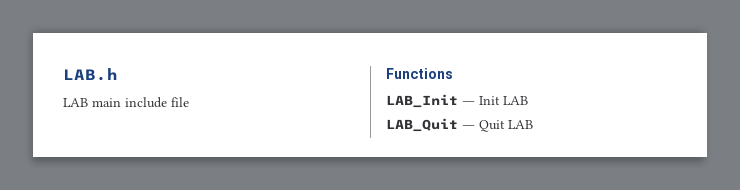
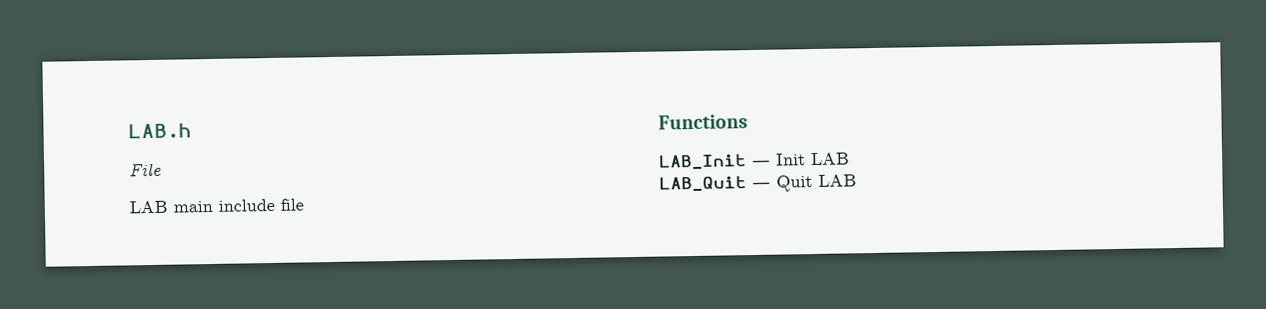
+ File

